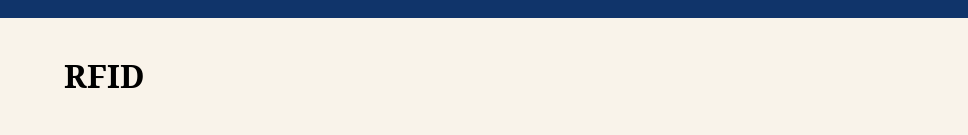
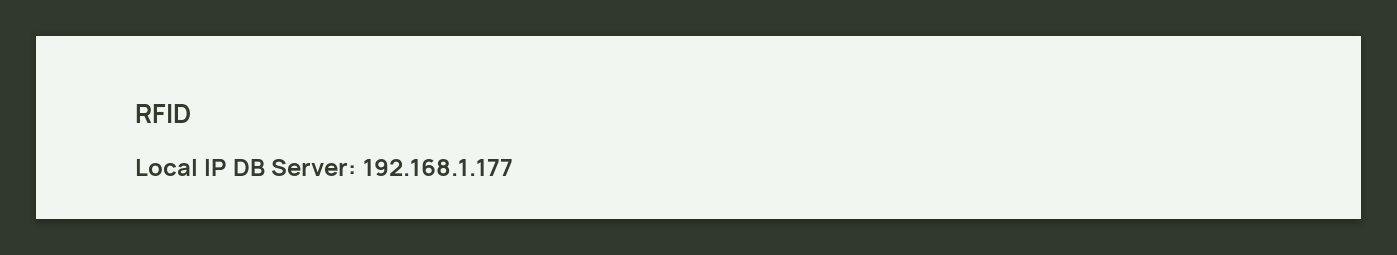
+ Local IP DB Server: 192.168.1.177

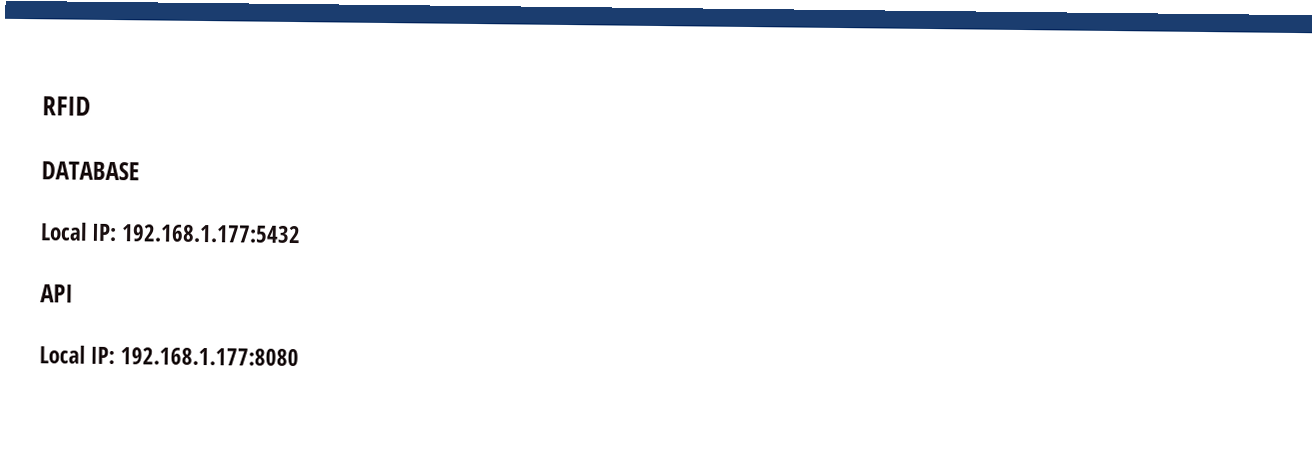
- Local IP DB Server: 192.168.1.177
+ DATABASE
+ Local IP: 192.168.1.177:5432
+ API
+ Local IP: 192.168.1.177:8080

